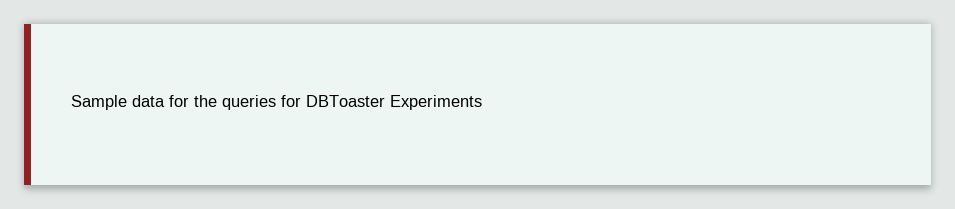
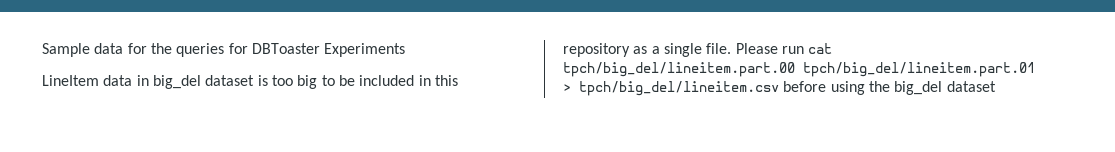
+ LineItem data in big_del dataset is too big to be included in this repository as a single file. Please run cat tpch/big_del/lineitem.part.00 tpch/big_del/lineitem.part.01 > tpch/big_del/lineitem.csv before using the big_del dataset

